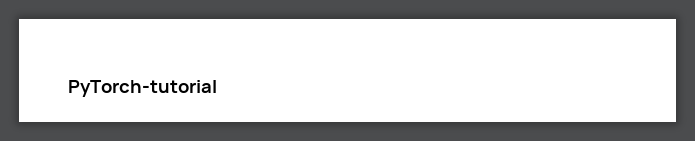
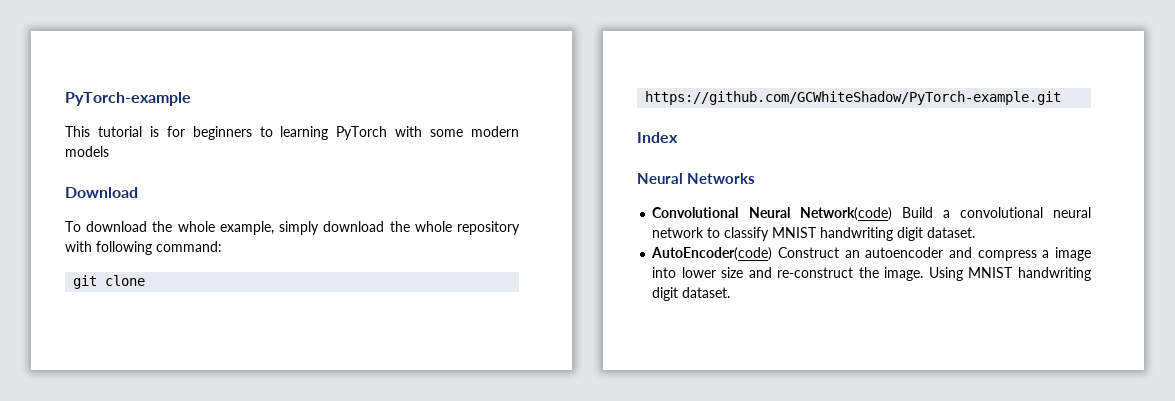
- PyTorch-tutorial
+ PyTorch-example
+ This tutorial is for beginners to learning PyTorch with some modern models
+ Download
+ To download the whole example, simply download the whole repository with following command:
+ git clone https://github.com/GCWhiteShadow/PyTorch-example.git
+ Index
+ Neural Networks
+ Convolutional Neural Network(code) Build a convolutional neural network to classify MNIST handwriting digit dataset.
+ AutoEncoder(code) Construct an autoencoder and compress a image into lower size and re-construct the image. Using MNIST handwriting digit dataset.

